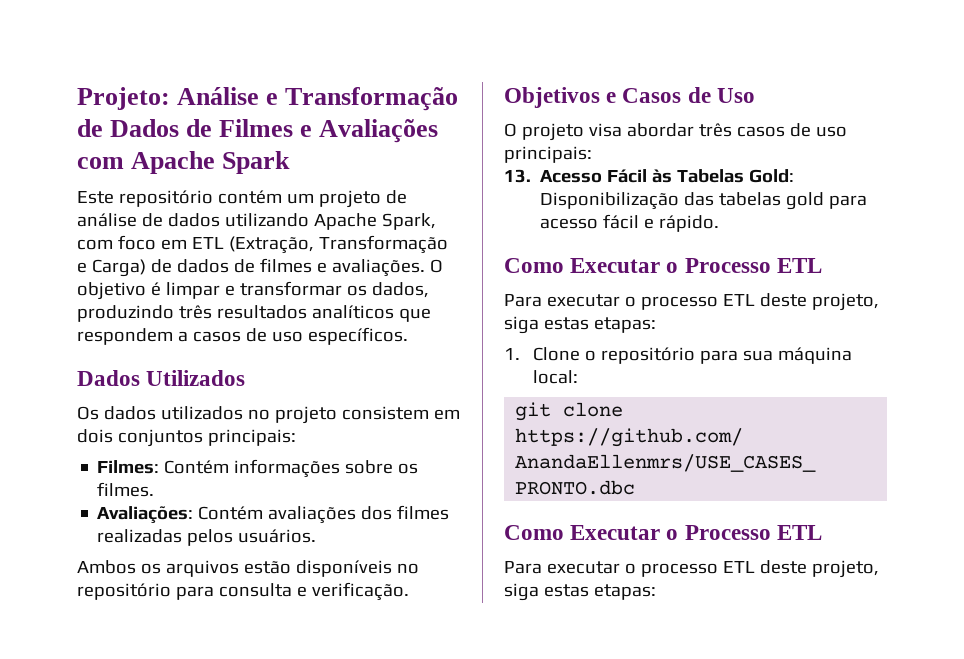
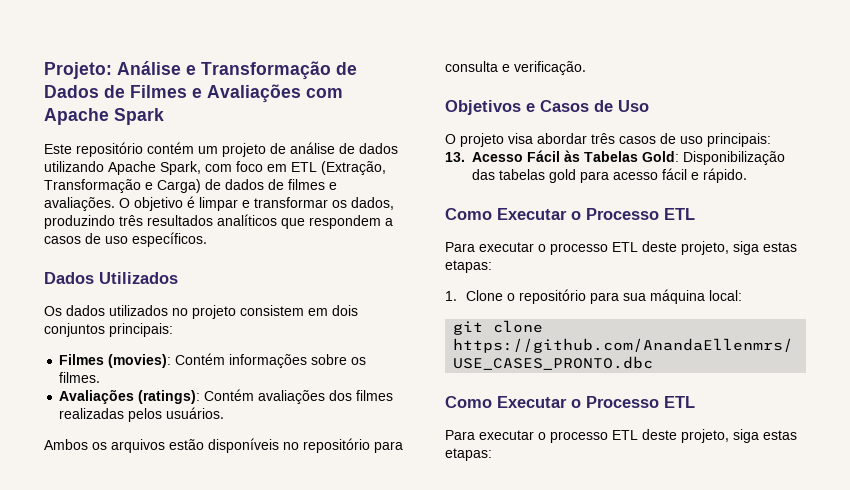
- Filmes: Contém informações sobre os filmes.
+ Filmes (movies): Contém informações sobre os filmes.
- Avaliações: Contém avaliações dos filmes realizadas pelos usuários.
+ Avaliações (ratings): Contém avaliações dos filmes realizadas pelos usuários.

